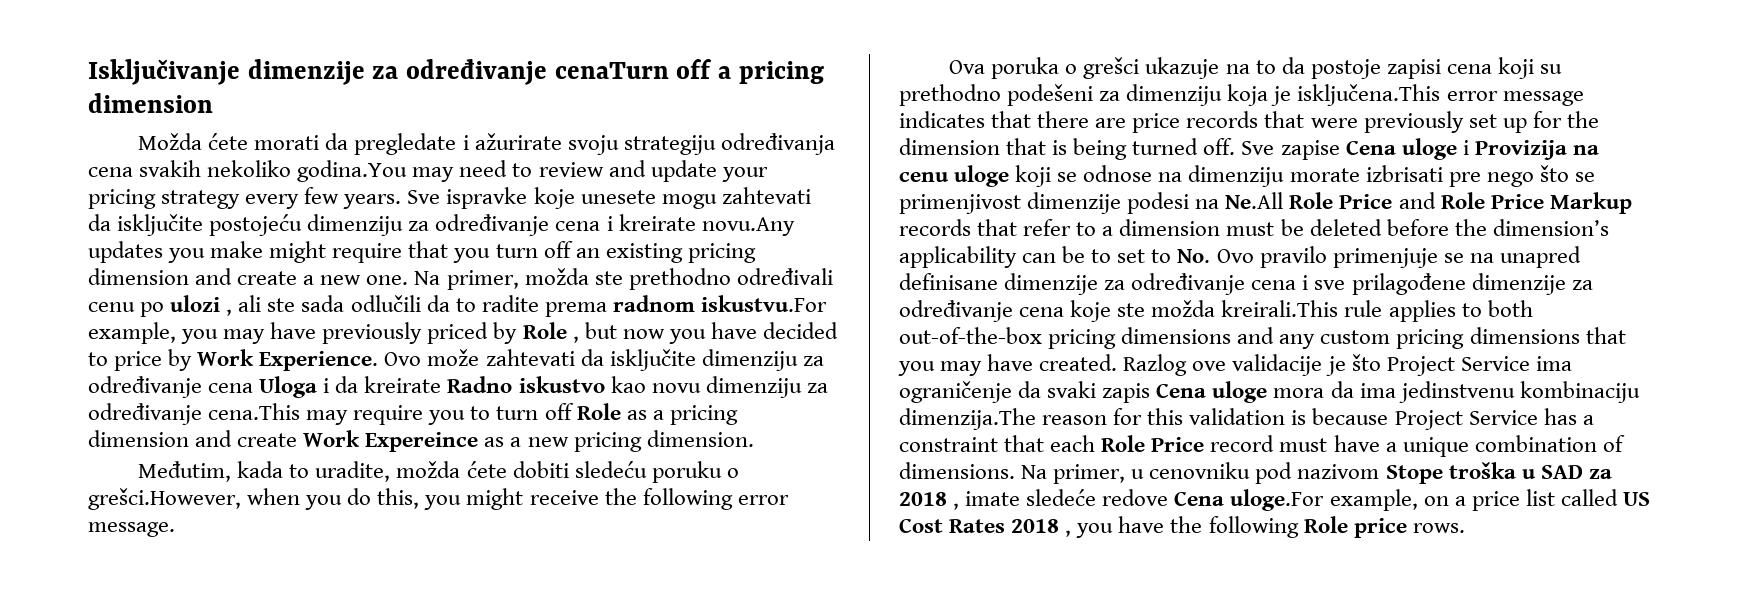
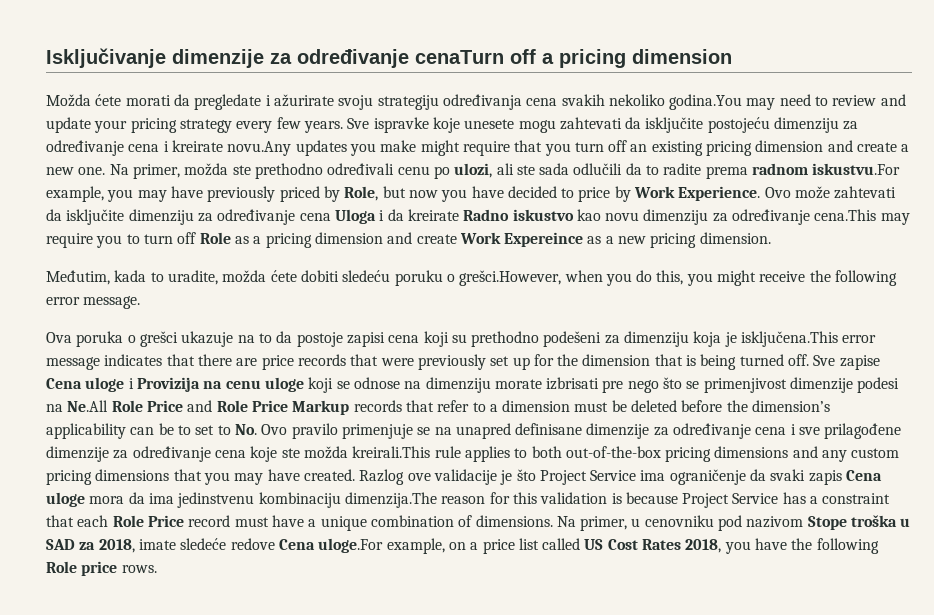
- Na primer, možda ste prethodno određivali cenu po ulozi , ali ste sada odlučili da to radite prema radnom iskustvu.For example, you may have previously priced by Role , but now you have decided to price by Work Experience.
+ Na primer, možda ste prethodno određivali cenu po ulozi, ali ste sada odlučili da to radite prema radnom iskustvu.For example, you may have previously priced by Role, but now you have decided to price by Work Experience.
- Na primer, u cenovniku pod nazivom Stope troška u SAD za 2018 , imate sledeće redove Cena uloge.For example, on a price list called US Cost Rates 2018 , you have the following Role price rows.
+ Na primer, u cenovniku pod nazivom Stope troška u SAD za 2018, imate sledeće redove Cena uloge.For example, on a price list called US Cost Rates 2018, you have the following Role price rows.

